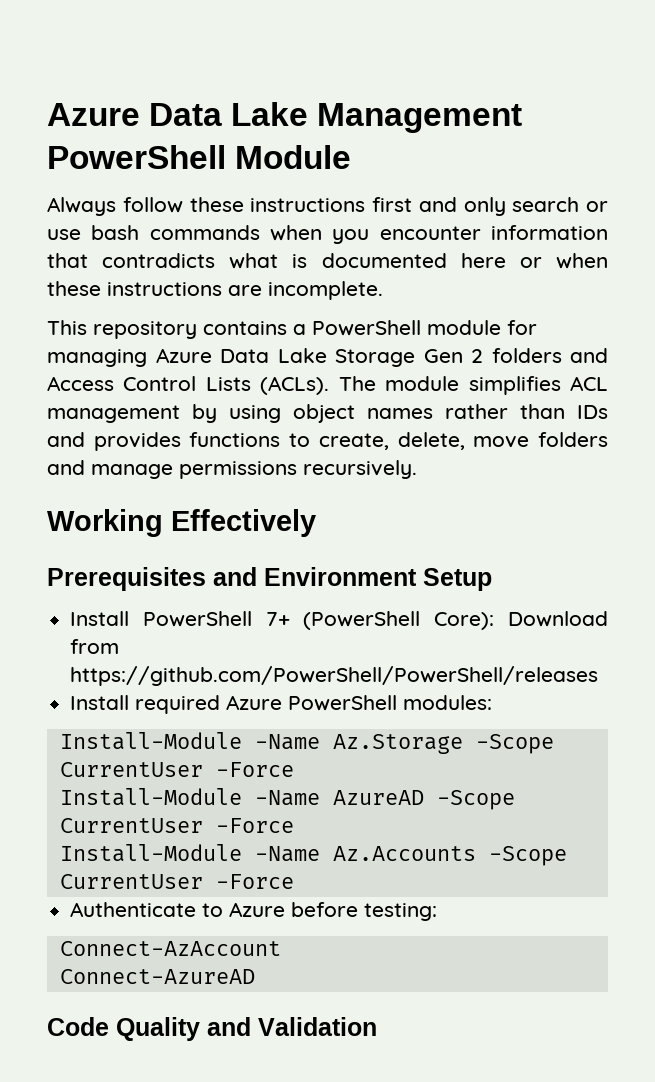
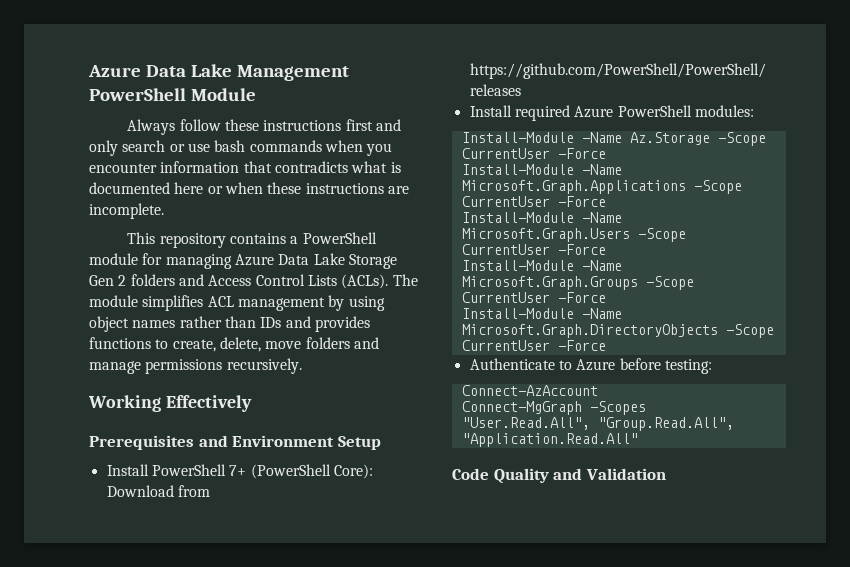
- Install-Module -Name AzureAD -Scope CurrentUser -Force
- Install-Module -Name Az.Accounts -Scope CurrentUser -Force
+ Install-Module -Name Microsoft.Graph.Applications -Scope CurrentUser -Force
+ Install-Module -Name Microsoft.Graph.Users -Scope CurrentUser -Force
+ Install-Module -Name Microsoft.Graph.Groups -Scope CurrentUser -Force
+ Install-Module -Name Microsoft.Graph.DirectoryObjects -Scope CurrentUser -Force
- Connect-AzureAD
+ Connect-MgGraph -Scopes "User.Read.All", "Group.Read.All", "Application.Read.All"

